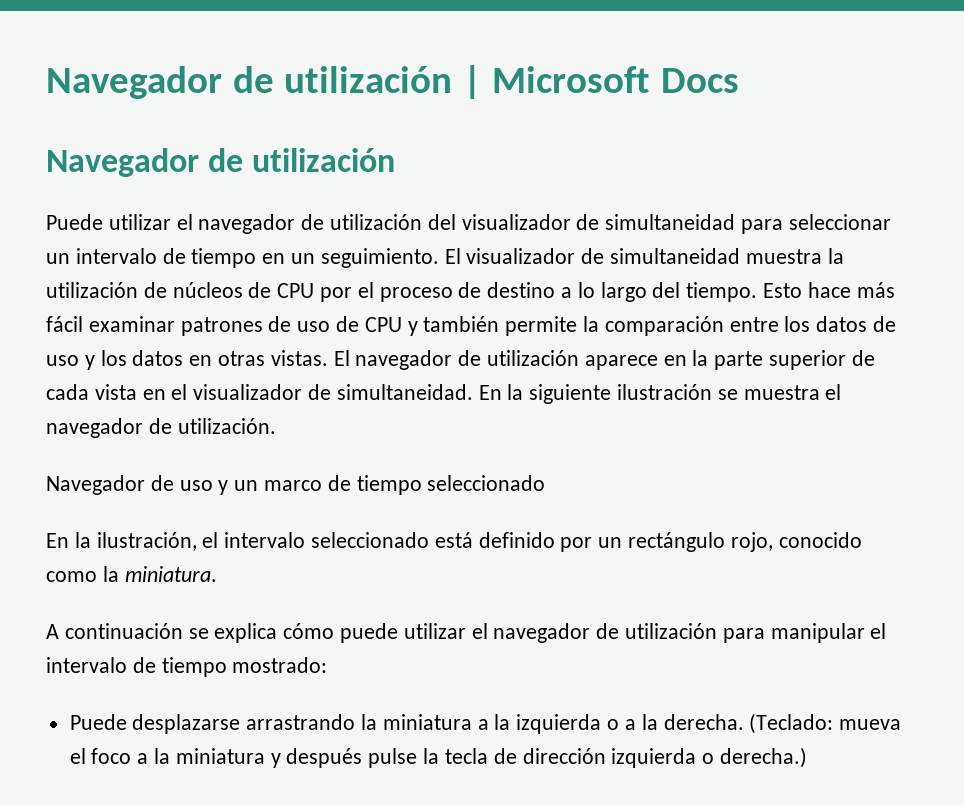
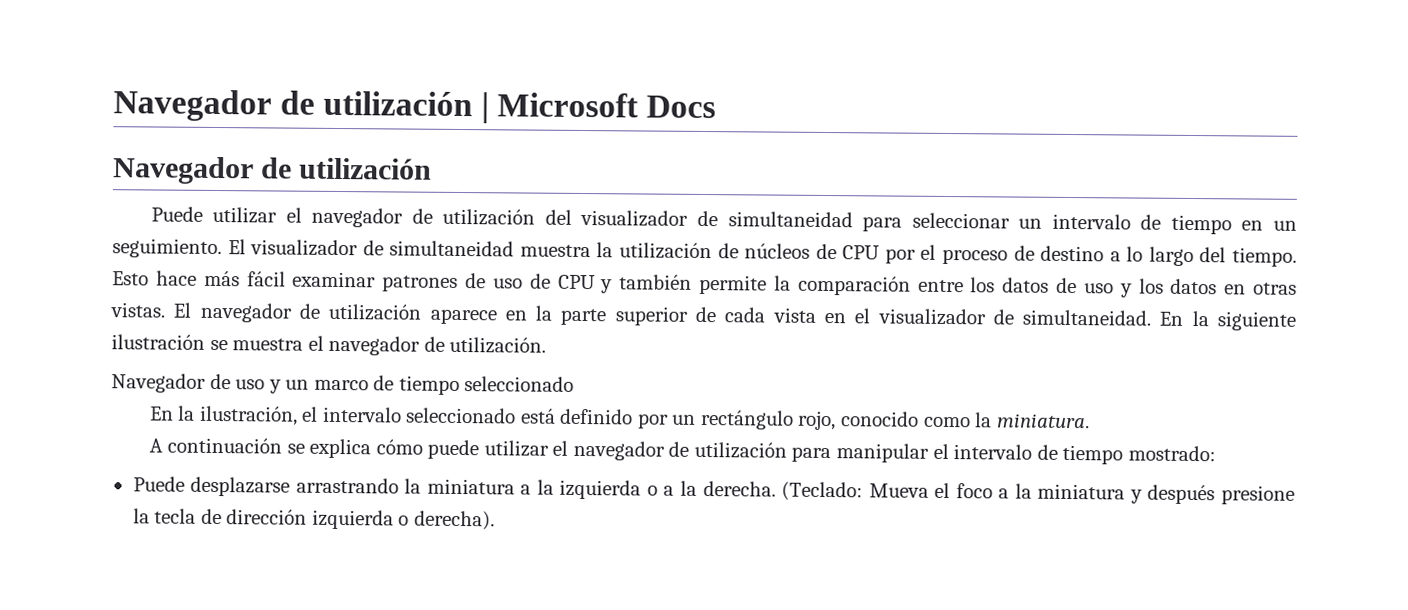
- (Teclado: mueva el foco a la miniatura y después pulse la tecla de dirección izquierda o derecha.)
+ (Teclado: Mueva el foco a la miniatura y después presione la tecla de dirección izquierda o derecha).

